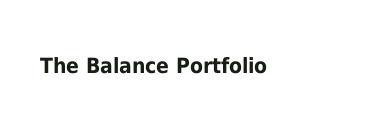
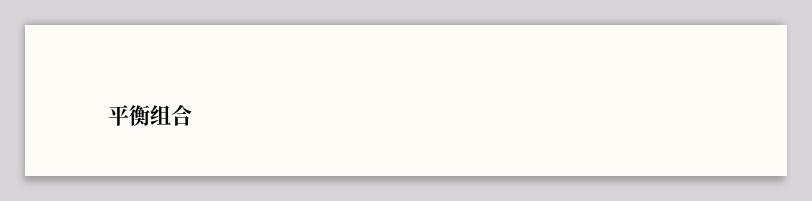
- The Balance Portfolio
+ 平衡组合

